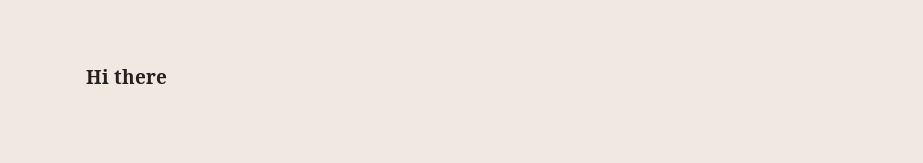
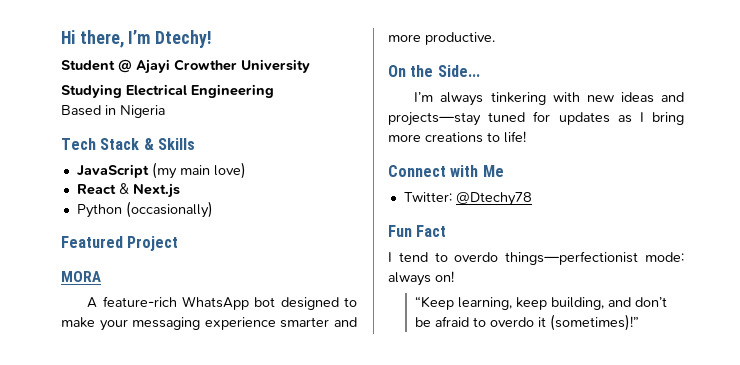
- Hi there
+ Hi there, I’m Dtechy!
+ Student @ Ajayi Crowther University
+ Studying Electrical Engineering
+ Based in Nigeria
+ Tech Stack & Skills
+ JavaScript (my main love)
+ React & Next.js
+ Python (occasionally)
+ Featured Project
+ MORA
+ A feature-rich WhatsApp bot designed to make your messaging experience smarter and more productive.
+ On the Side...
+ I’m always tinkering with new ideas and projects—stay tuned for updates as I bring more creations to life!
+ Connect with Me
+ Twitter: @Dtechy78
+ Fun Fact
+ I tend to overdo things—perfectionist mode: always on!
+ “Keep learning, keep building, and don’t be afraid to overdo it (sometimes)!”

